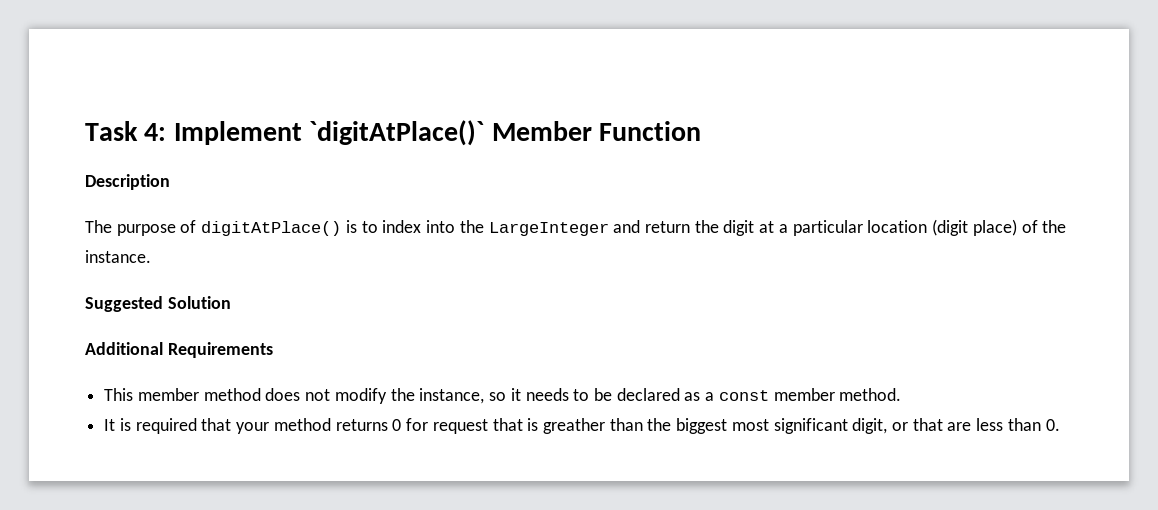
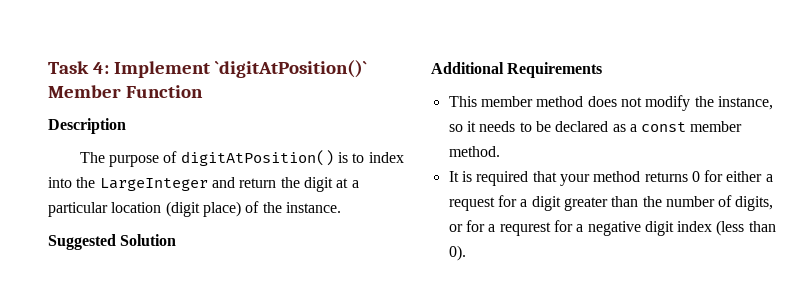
- Task 4: Implement `digitAtPlace()` Member Function
+ Task 4: Implement `digitAtPosition()` Member Function
- The purpose of digitAtPlace() is to index into the LargeInteger and return the digit at a particular location (digit place) of the instance.
+ The purpose of digitAtPosition() is to index into the LargeInteger and return the digit at a particular location (digit place) of the instance.
- It is required that your method returns 0 for request that is greather than the biggest most significant digit, or that are less than 0.
+ It is required that your method returns 0 for either a request for a digit greater than the number of digits, or for a requrest for a negative digit index (less than 0).

